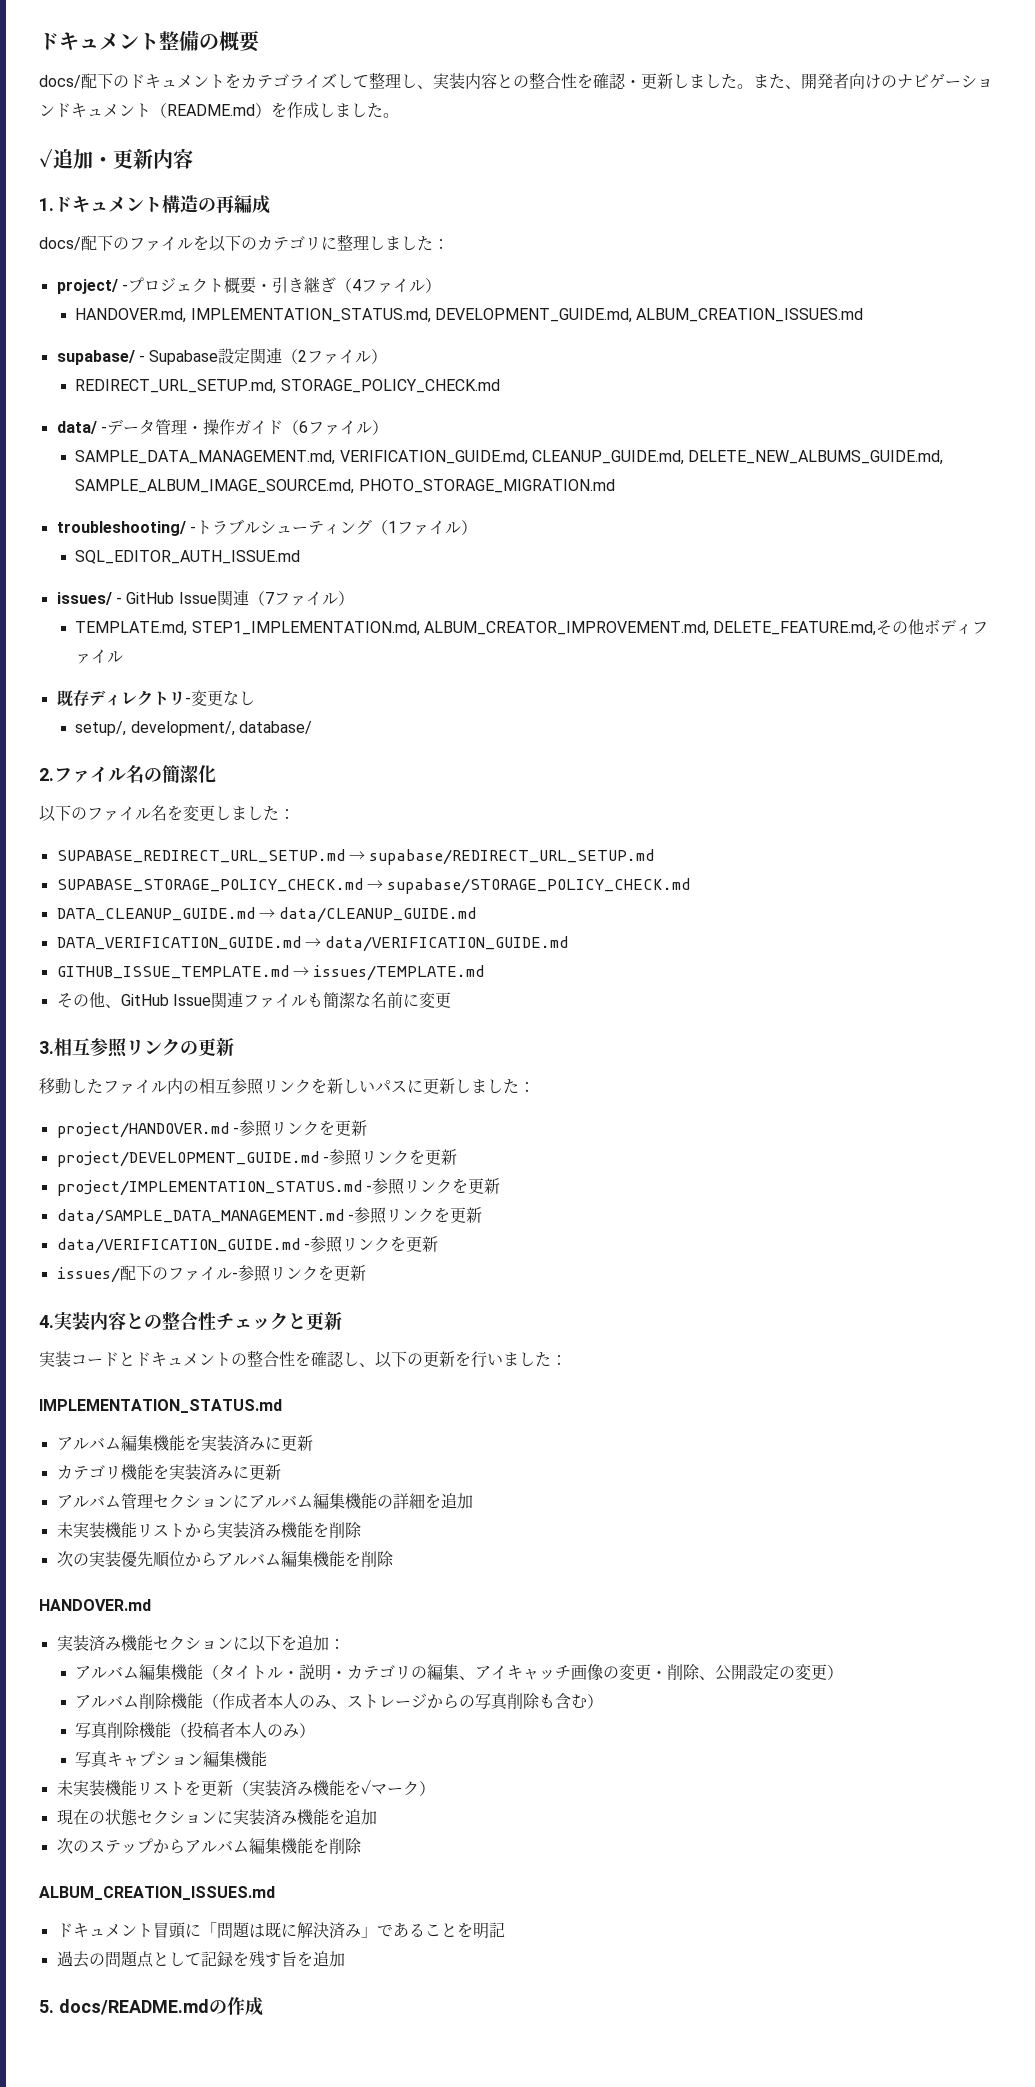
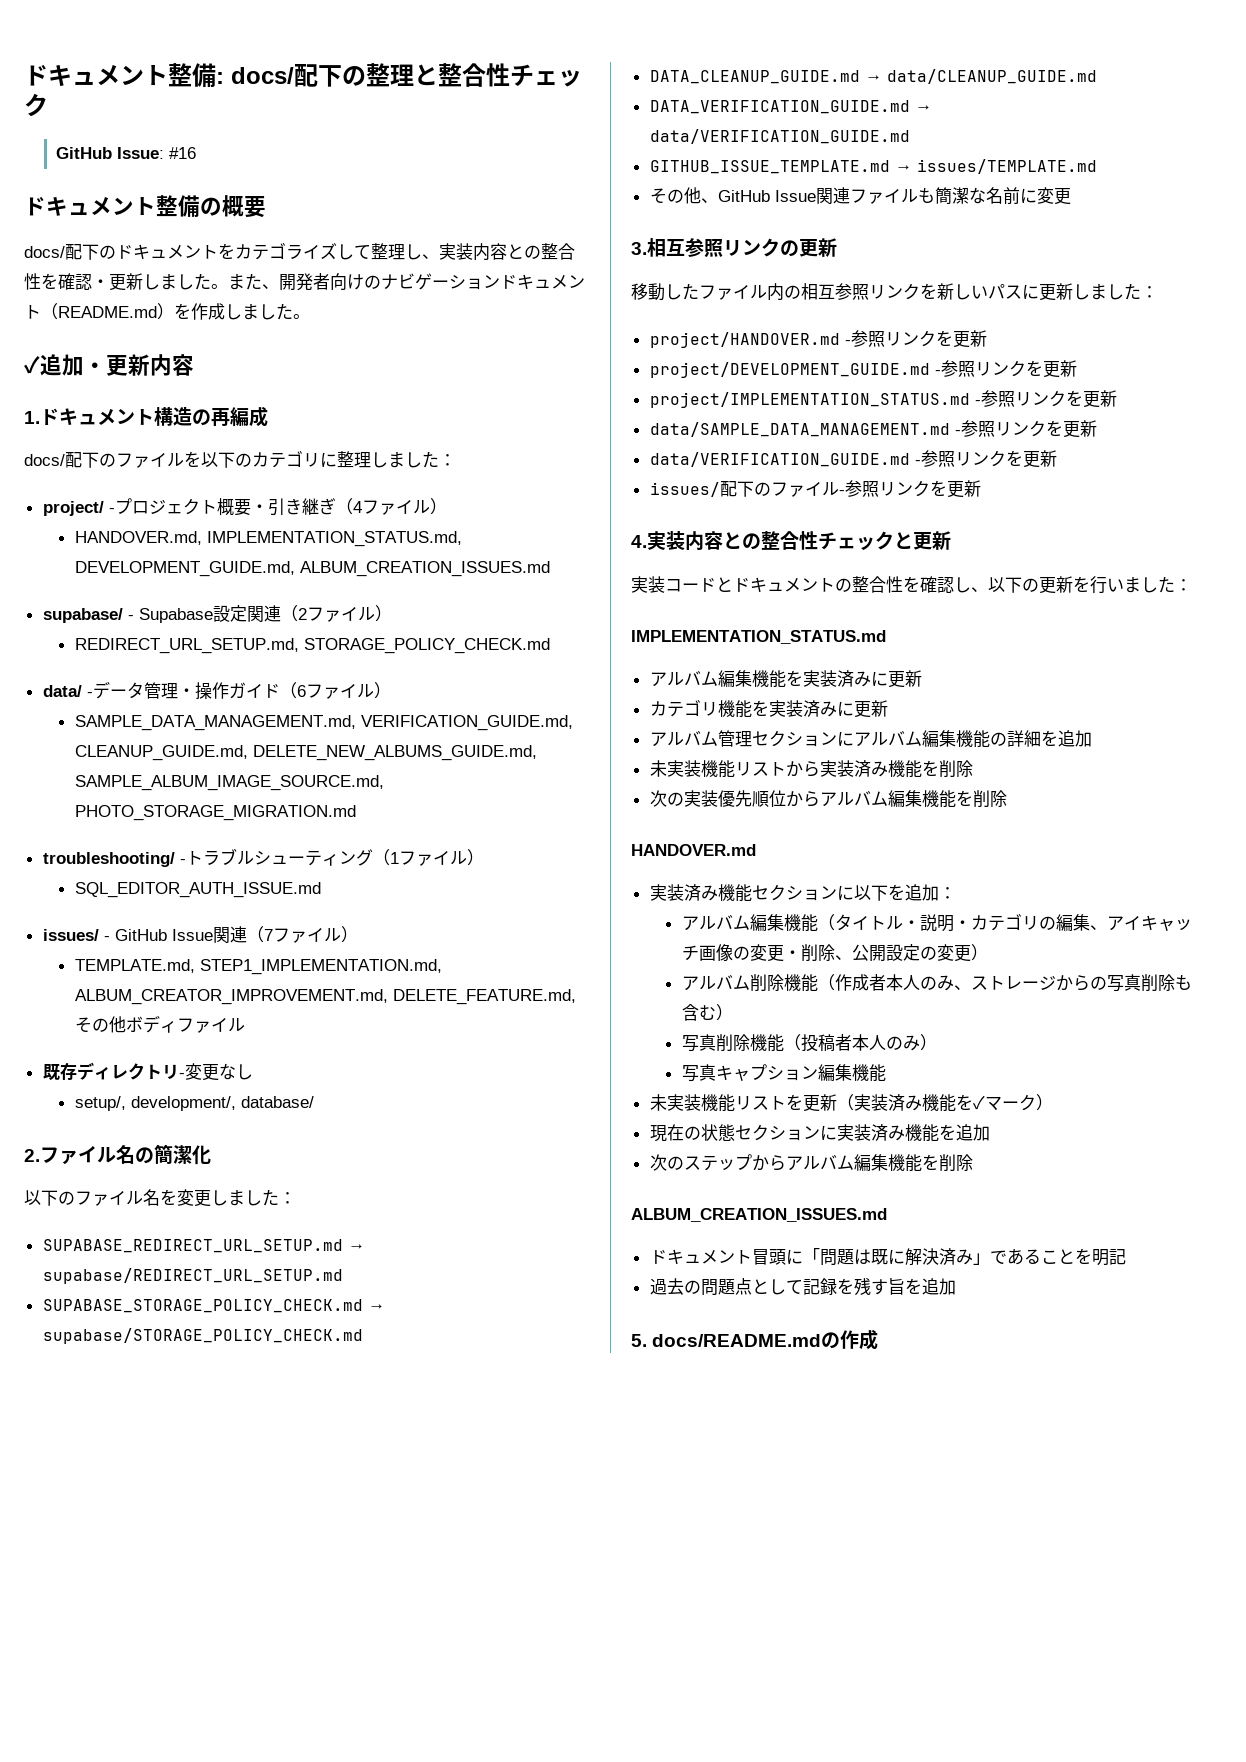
+ ドキュメント整備: docs/配下の整理と整合性チェック
+ GitHub Issue: #16

